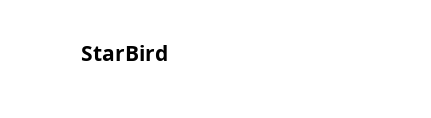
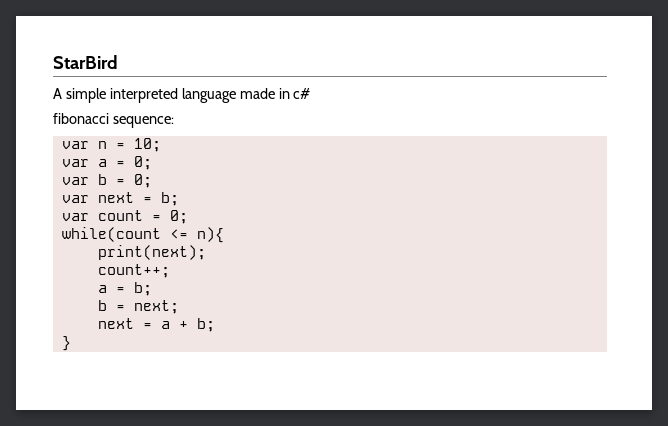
+ A simple interpreted language made in c#
+ fibonacci sequence:
+ var n = 10;
+ var a = 0;
+ var b = 0;
+ var next = b;
+ var count = 0;
+ while(count <= n){
+ print(next);
+ count++;
+ a = b;
+ b = next;
+ next = a + b;
+ }

